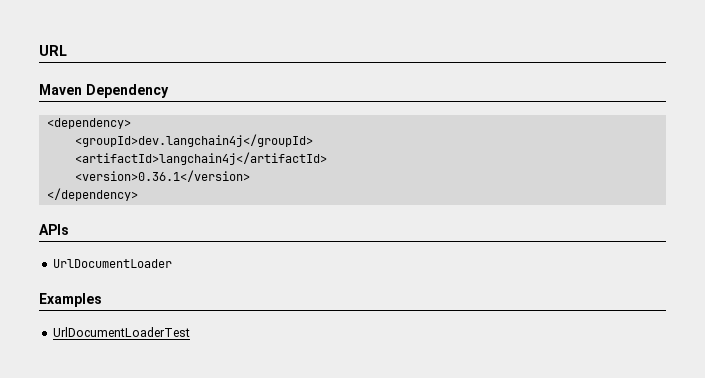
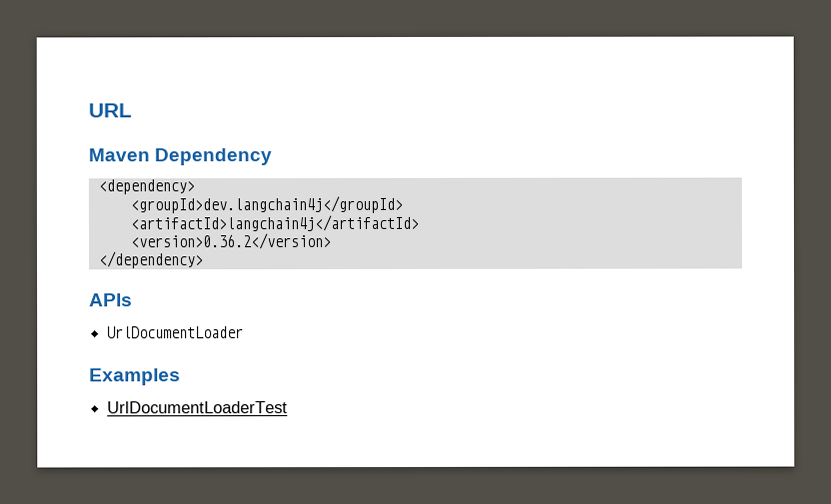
- <version>0.36.1</version>
+ <version>0.36.2</version>

